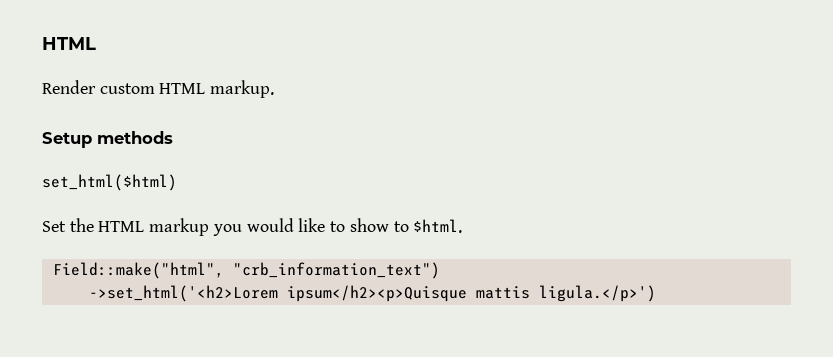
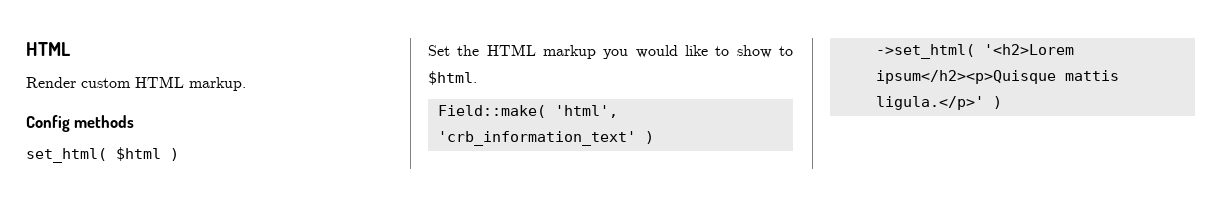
- Setup methods
+ Config methods
- set_html($html)
+ set_html( $html )
- Field::make("html", "crb_information_text")
- ->set_html('<h2>Lorem ipsum</h2><p>Quisque mattis ligula.</p>')
+ Field::make( 'html', 'crb_information_text' )
+ ->set_html( '<h2>Lorem ipsum</h2><p>Quisque mattis ligula.</p>' )

